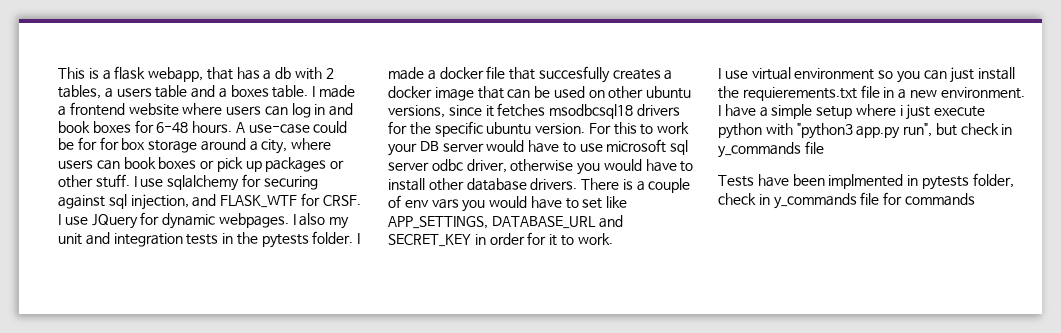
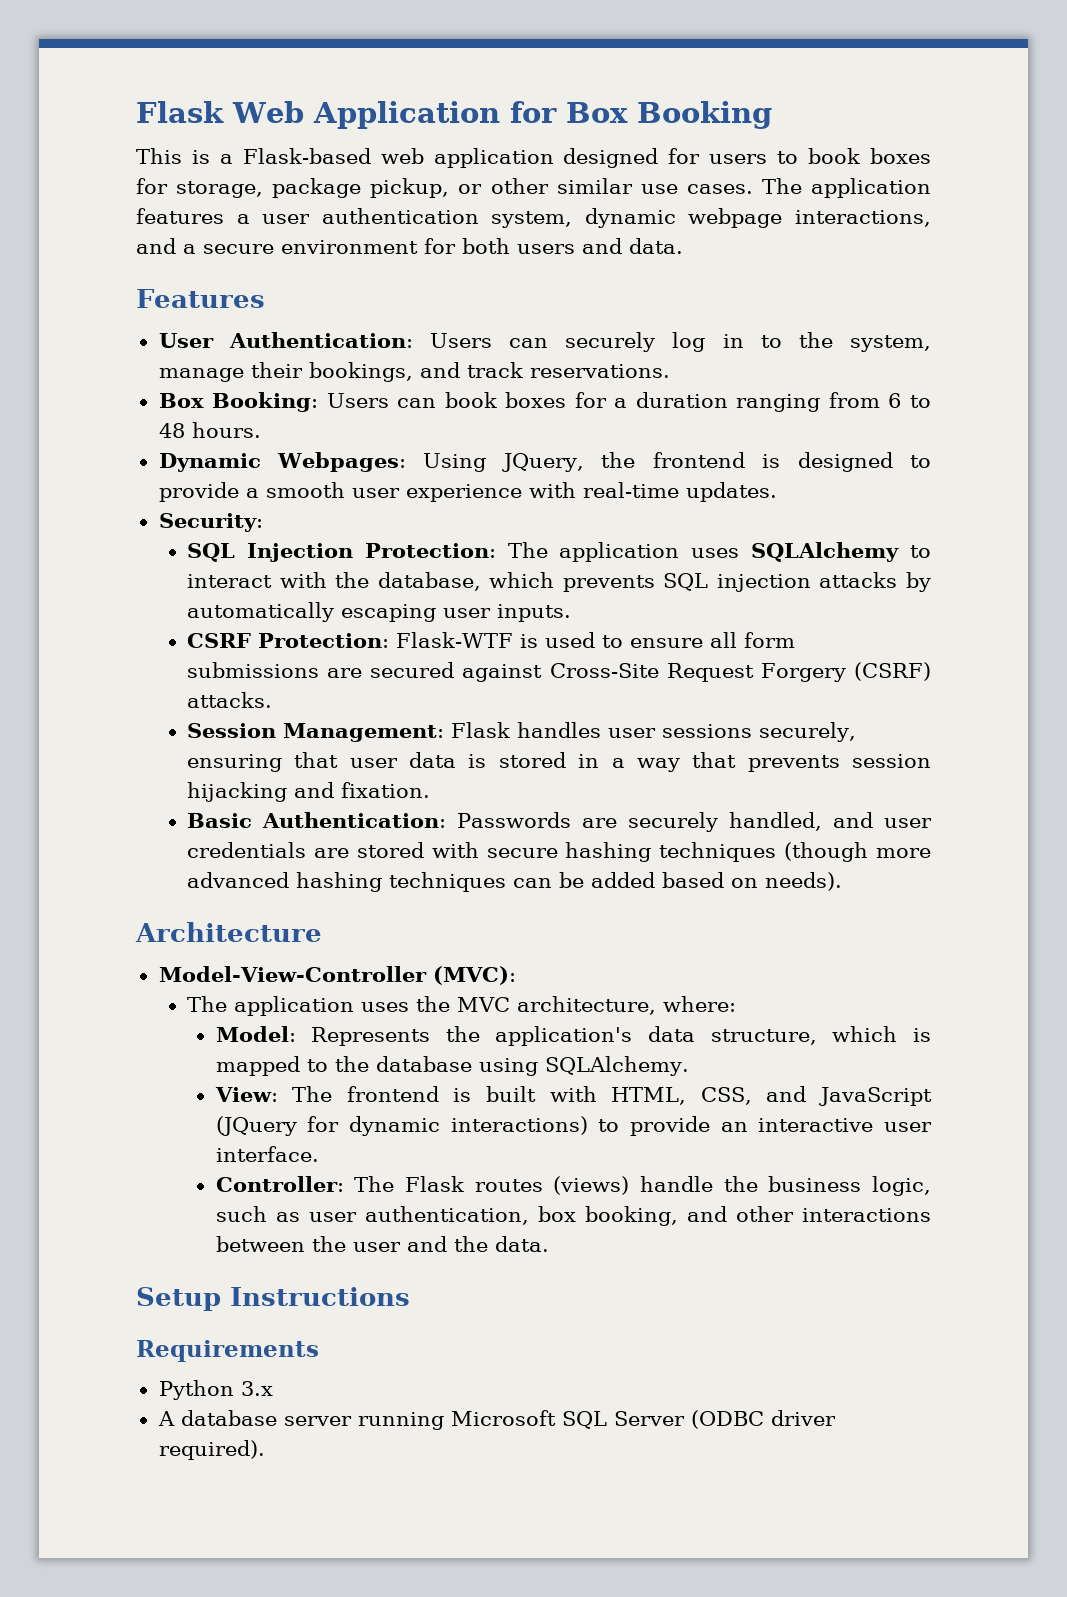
- This is a flask webapp, that has a db with 2 tables, a users table and a boxes table. I made a frontend website where users can log in and book boxes for 6-48 hours. A use-case could be for for box storage around a city, where users can book boxes or pick up packages or other stuff. I use sqlalchemy for securing against sql injection, and FLASK_WTF for CRSF. I use JQuery for dynamic webpages. I also my unit and integration tests in the pytests folder. I made a docker file that succesfully creates a docker image that can be used on other ubuntu versions, since it fetches msodbcsql18 drivers for the specific ubuntu version. For this to work your DB server would have to use microsoft sql server odbc driver, otherwise you would have to install other database drivers. There is a couple of env vars you would have to set like APP_SETTINGS, DATABASE_URL and SECRET_KEY in order for it to work.
- I use virtual environment so you can just install the requierements.txt file in a new environment. I have a simple setup where i just execute python with "python3 app.py run", but check in y_commands file
- Tests have been implmented in pytests folder, check in y_commands file for commands
+ Flask Web Application for Box Booking
+ This is a Flask-based web application designed for users to book boxes for storage, package pickup, or other similar use cases. The application features a user authentication system, dynamic webpage interactions, and a secure environment for both users and data.
+ Features
+ User Authentication: Users can securely log in to the system, manage their bookings, and track reservations.
+ Box Booking: Users can book boxes for a duration ranging from 6 to 48 hours.
+ Dynamic Webpages: Using JQuery, the frontend is designed to provide a smooth user experience with real-time updates.
+ Security:
+ SQL Injection Protection: The application uses SQLAlchemy to interact with the database, which prevents SQL injection attacks by automatically escaping user inputs.
+ CSRF Protection: Flask-WTF is used to ensure all form submissions are secured against Cross-Site Request Forgery (CSRF) attacks.
+ Session Management: Flask handles user sessions securely, ensuring that user data is stored in a way that prevents session hijacking and fixation.
+ Basic Authentication: Passwords are securely handled, and user credentials are stored with secure hashing techniques (though more advanced hashing techniques can be added based on needs).
+ Architecture
+ Model-View-Controller (MVC):
+ The application uses the MVC architecture, where:
+ Model: Represents the application's data structure, which is mapped to the database using SQLAlchemy.
+ View: The frontend is built with HTML, CSS, and JavaScript (JQuery for dynamic interactions) to provide an interactive user interface.
+ Controller: The Flask routes (views) handle the business logic, such as user authentication, box booking, and other interactions between the user and the data.
+ Setup Instructions
+ Requirements
+ Python 3.x
+ A database server running Microsoft SQL Server (ODBC driver required).

